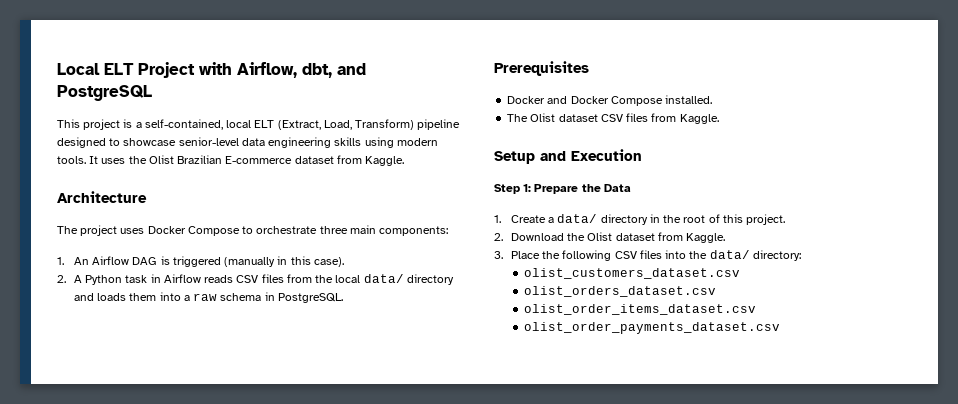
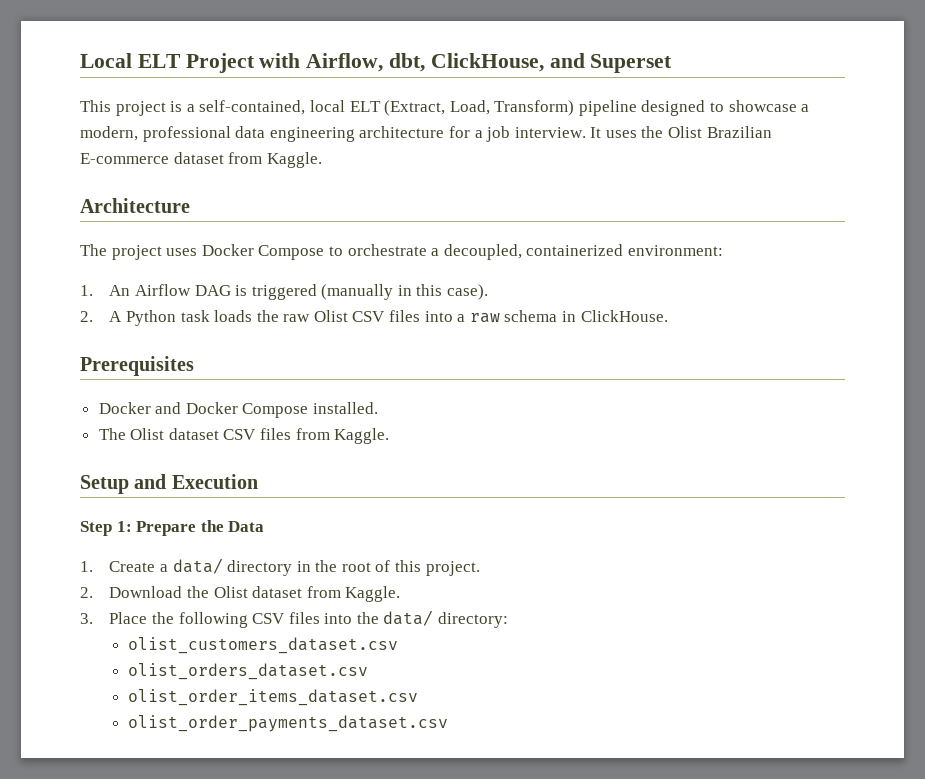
- Local ELT Project with Airflow, dbt, and PostgreSQL
+ Local ELT Project with Airflow, dbt, ClickHouse, and Superset
- This project is a self-contained, local ELT (Extract, Load, Transform) pipeline designed to showcase senior-level data engineering skills using modern tools.
+ This project is a self-contained, local ELT (Extract, Load, Transform) pipeline designed to showcase a modern, professional data engineering architecture for a job interview.
- The project uses Docker Compose to orchestrate three main components:
+ The project uses Docker Compose to orchestrate a decoupled, containerized environment:
- 2. A Python task in Airflow reads CSV files from the local data/ directory and loads them into a raw schema in PostgreSQL.
+ 2. A Python task loads the raw Olist CSV files into a raw schema in ClickHouse.

